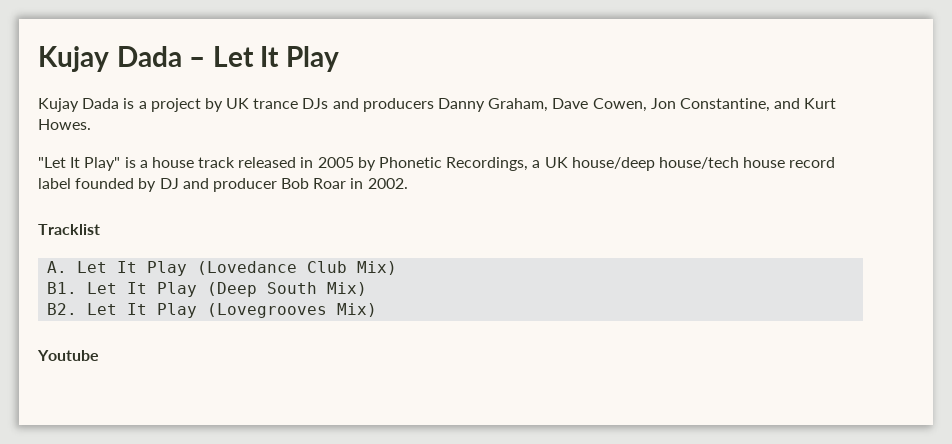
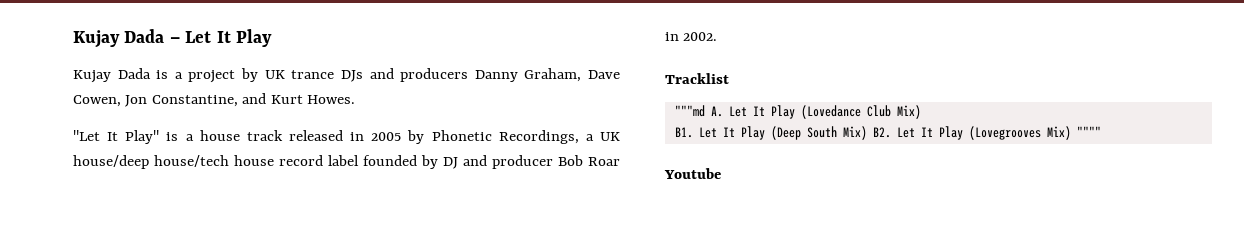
- A. Let It Play (Lovedance Club Mix)
+ """md A. Let It Play (Lovedance Club Mix)
- B1. Let It Play (Deep South Mix)
- B2. Let It Play (Lovegrooves Mix)
+ B1. Let It Play (Deep South Mix) B2. Let It Play (Lovegrooves Mix) """"

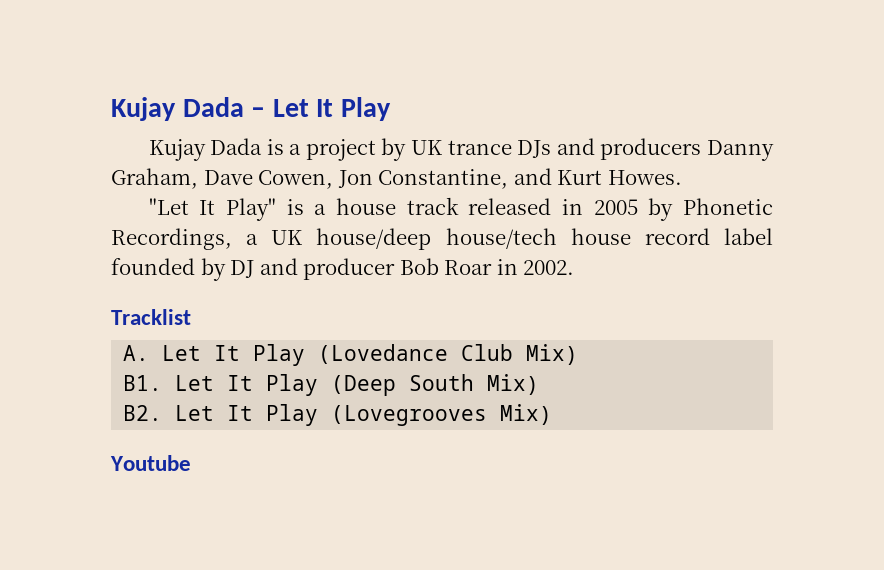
- """md A. Let It Play (Lovedance Club Mix)
+ A. Let It Play (Lovedance Club Mix)
- B1. Let It Play (Deep South Mix) B2. Let It Play (Lovegrooves Mix) """"
+ B1. Let It Play (Deep South Mix)
+ B2. Let It Play (Lovegrooves Mix)

